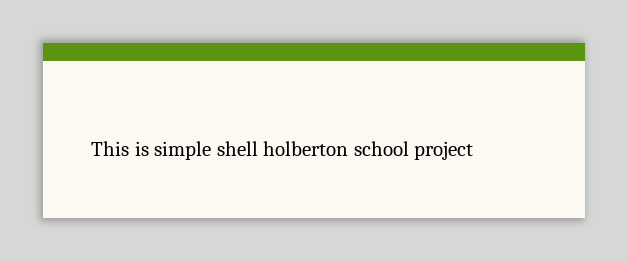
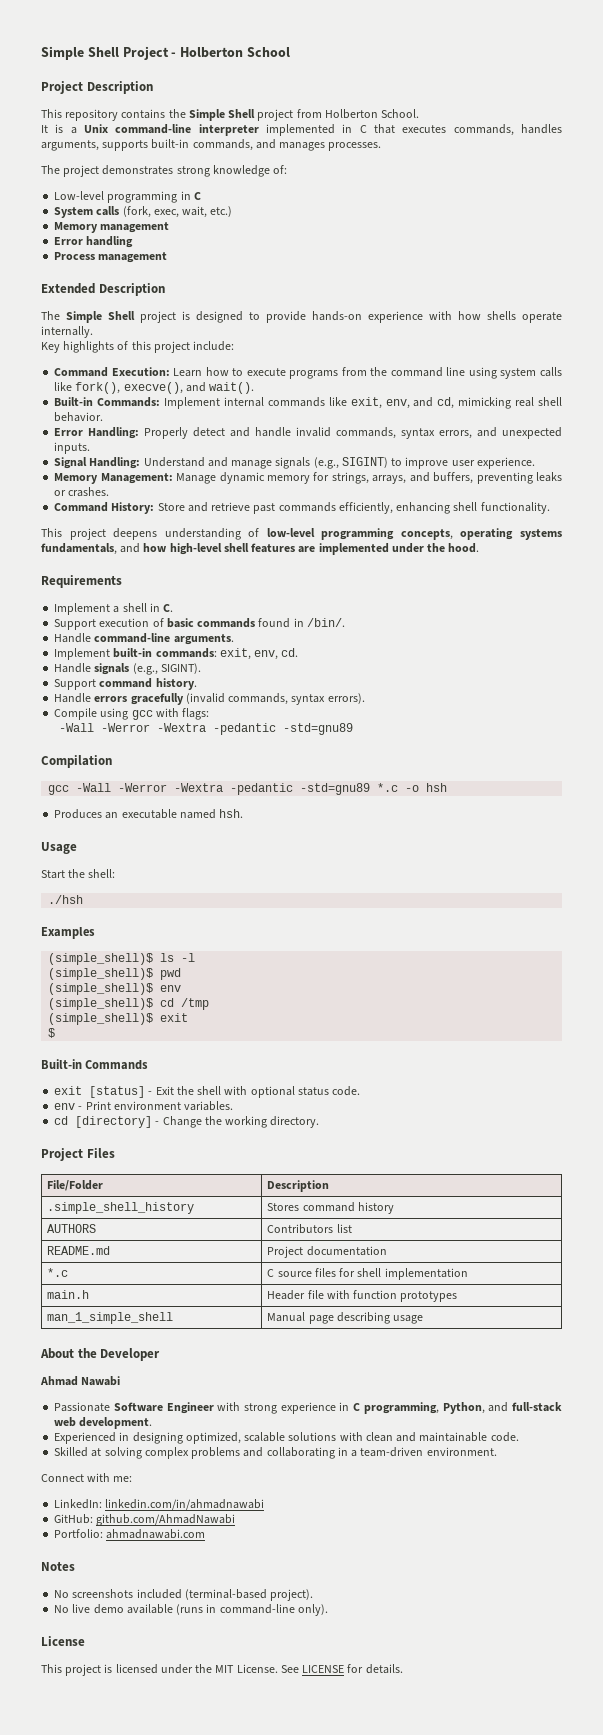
- This is simple shell holberton school project
+ Simple Shell Project - Holberton School
+ Project Description
+ This repository contains the Simple Shell project from Holberton School.
+ It is a Unix command-line interpreter implemented in C that executes commands, handles arguments, supports built-in commands, and manages processes.
+ The project demonstrates strong knowledge of:
+ Low-level programming in C
+ System calls (fork, exec, wait, etc.)
+ Memory management
+ Error handling
+ Process management
+ Extended Description
+ The Simple Shell project is designed to provide hands-on experience with how shells operate internally.
+ Key highlights of this project include:
+ Command Execution: Learn how to execute programs from the command line using system calls like fork(), execve(), and wait().
+ Built-in Commands: Implement internal commands like exit, env, and cd, mimicking real shell behavior.
+ Error Handling: Properly detect and handle invalid commands, syntax errors, and unexpected inputs.
+ Signal Handling: Understand and manage signals (e.g., SIGINT) to improve user experience.
+ Memory Management: Manage dynamic memory for strings, arrays, and buffers, preventing leaks or crashes.
+ Command History: Store and retrieve past commands efficiently, enhancing shell functionality.
+ This project deepens understanding of low-level programming concepts, operating systems fundamentals, and how high-level shell features are implemented under the hood.
+ Requirements
+ Implement a shell in C.
+ Support execution of basic commands found in /bin/.
+ Handle command-line arguments.
+ Implement built-in commands: exit, env, cd.
+ Handle signals (e.g., SIGINT).
+ Support command history.
+ Handle errors gracefully (invalid commands, syntax errors).
+ Compile using gcc with flags:
+ -Wall -Werror -Wextra -pedantic -std=gnu89
+ Compilation
+ gcc -Wall -Werror -Wextra -pedantic -std=gnu89 *.c -o hsh
+ Produces an executable named hsh.
+ Usage
+ Start the shell:
+ ./hsh
+ Examples
+ (simple_shell)$ ls -l
+ (simple_shell)$ pwd
+ (simple_shell)$ env
+ (simple_shell)$ cd /tmp
+ (simple_shell)$ exit
+ $
+ Built-in Commands
+ exit [status] - Exit the shell with optional status code.
+ env - Print environment variables.
+ cd [directory] - Change the working directory.
+ Project Files
+ File/Folder | Description
+ .simple_shell_history | Stores command history
+ AUTHORS | Contributors list
+ README.md | Project documentation
+ *.c | C source files for shell implementation
+ main.h | Header file with function prototypes
+ man_1_simple_shell | Manual page describing usage
+ About the Developer
+ Ahmad Nawabi
+ Passionate Software Engineer with strong experience in C programming, Python, and full-stack web development.
+ Experienced in designing optimized, scalable solutions with clean and maintainable code.
+ Skilled at solving complex problems and collaborating in a team-driven environment.
+ Connect with me:
+ LinkedIn: linkedin.com/in/ahmadnawabi
+ GitHub: github.com/AhmadNawabi
+ Portfolio: ahmadnawabi.com
+ Notes
+ No screenshots included (terminal-based project).
+ No live demo available (runs in command-line only).
+ License
+ This project is licensed under the MIT License. See LICENSE for details.

